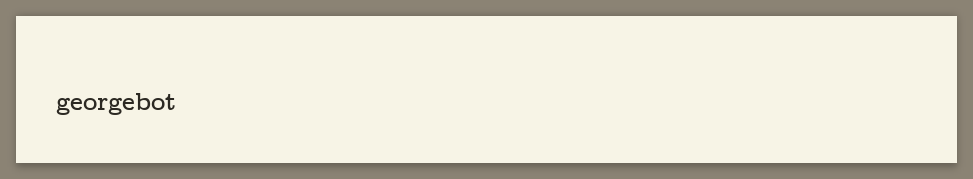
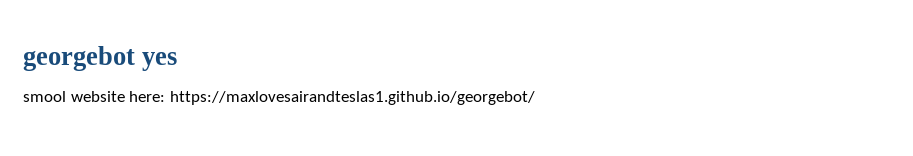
- georgebot
+ georgebot yes
+ smool website here: https://maxlovesairandteslas1.github.io/georgebot/

